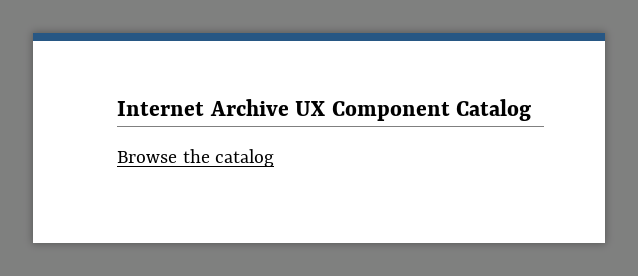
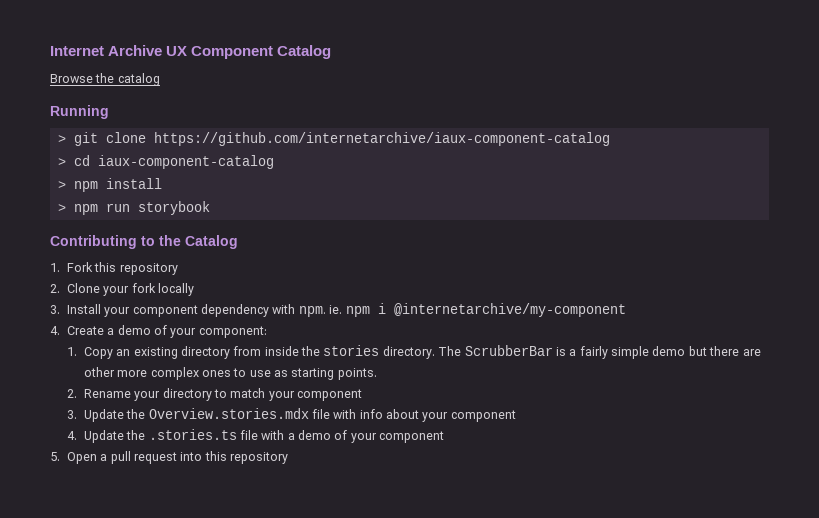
+ Running
+ > git clone https://github.com/internetarchive/iaux-component-catalog
+ > cd iaux-component-catalog
+ > npm install
+ > npm run storybook
+ Contributing to the Catalog
+ 1. Fork this repository
+ 2. Clone your fork locally
+ 3. Install your component dependency with npm. ie. npm i @internetarchive/my-component
+ 4. Create a demo of your component:
+ 1. Copy an existing directory from inside the stories directory. The ScrubberBar is a fairly simple demo but there are other more complex ones to use as starting points.
+ 2. Rename your directory to match your component
+ 3. Update the Overview.stories.mdx file with info about your component
+ 4. Update the .stories.ts file with a demo of your component
+ 5. Open a pull request into this repository

